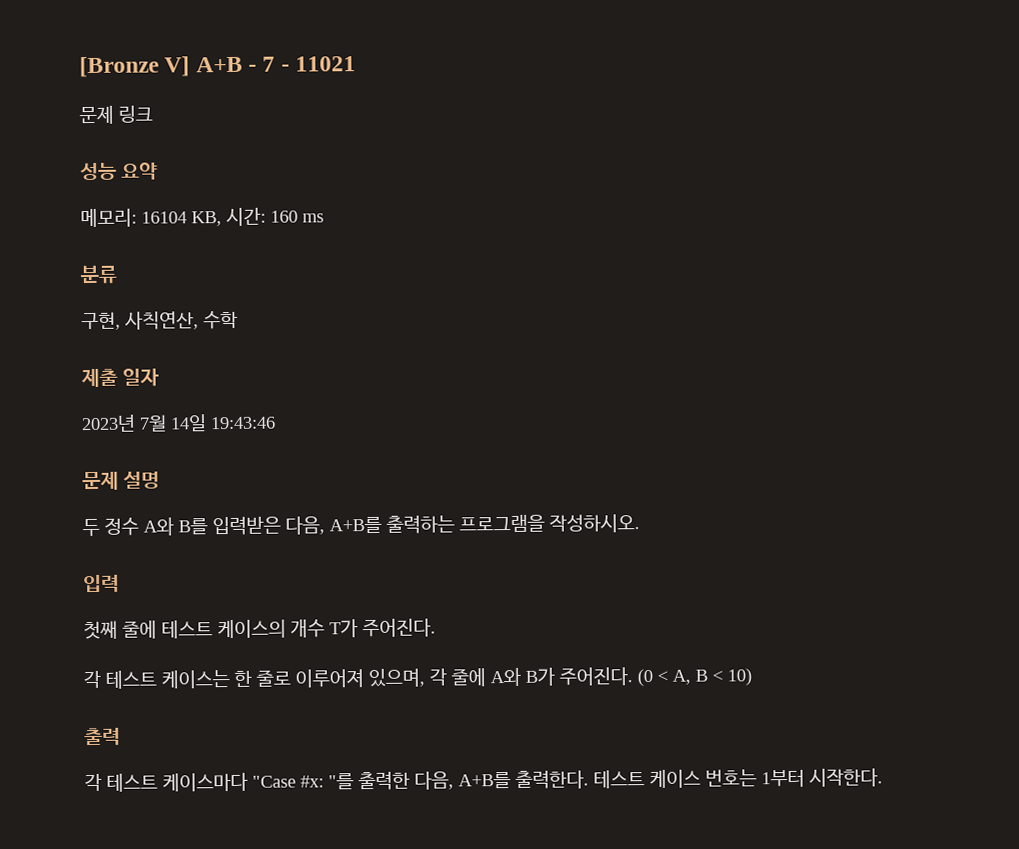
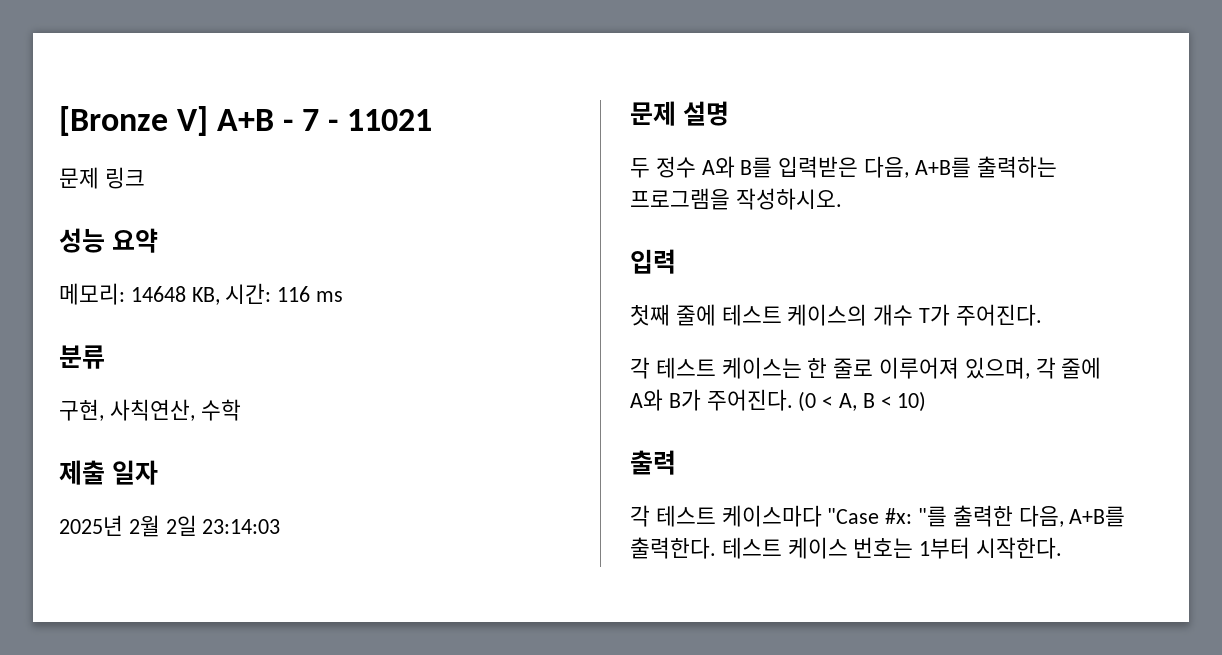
- 메모리: 16104 KB, 시간: 160 ms
+ 메모리: 14648 KB, 시간: 116 ms
- 2023년 7월 14일 19:43:46
+ 2025년 2월 2일 23:14:03

